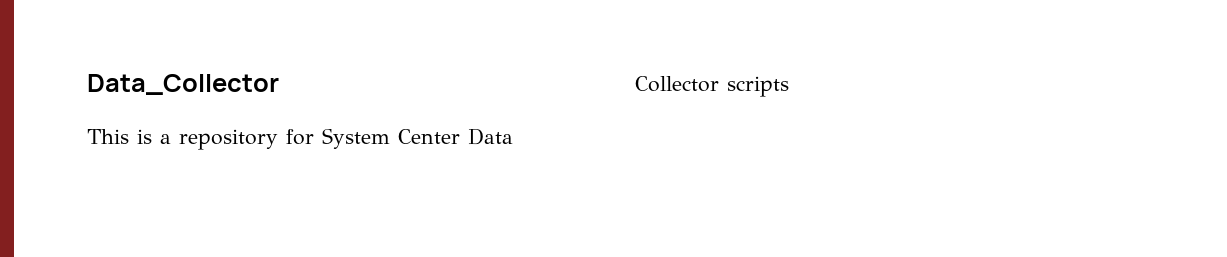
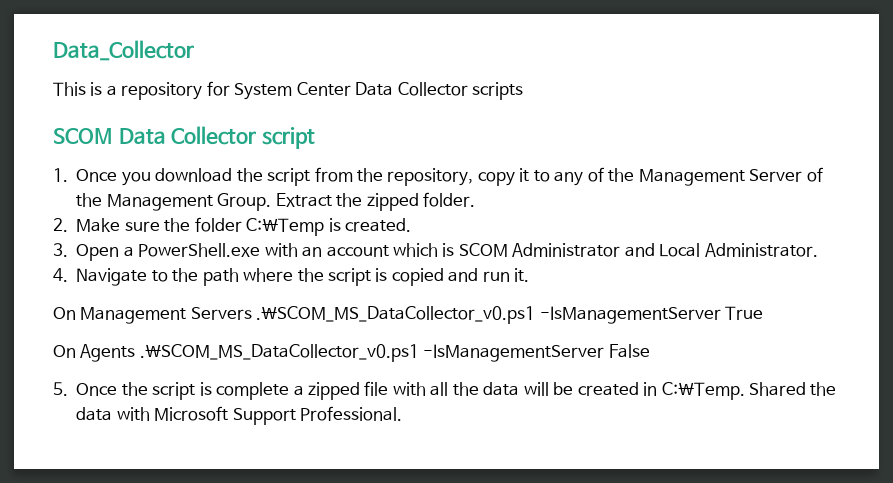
+ SCOM Data Collector script
+ 1. Once you download the script from the repository, copy it to any of the Management Server of the Management Group. Extract the zipped folder.
+ 2. Make sure the folder C:\Temp is created.
+ 3. Open a PowerShell.exe with an account which is SCOM Administrator and Local Administrator.
+ 4. Navigate to the path where the script is copied and run it.
+ On Management Servers .\SCOM_MS_DataCollector_v0.ps1 -IsManagementServer True
+ On Agents .\SCOM_MS_DataCollector_v0.ps1 -IsManagementServer False
+ 5. Once the script is complete a zipped file with all the data will be created in C:\Temp. Shared the data with Microsoft Support Professional.

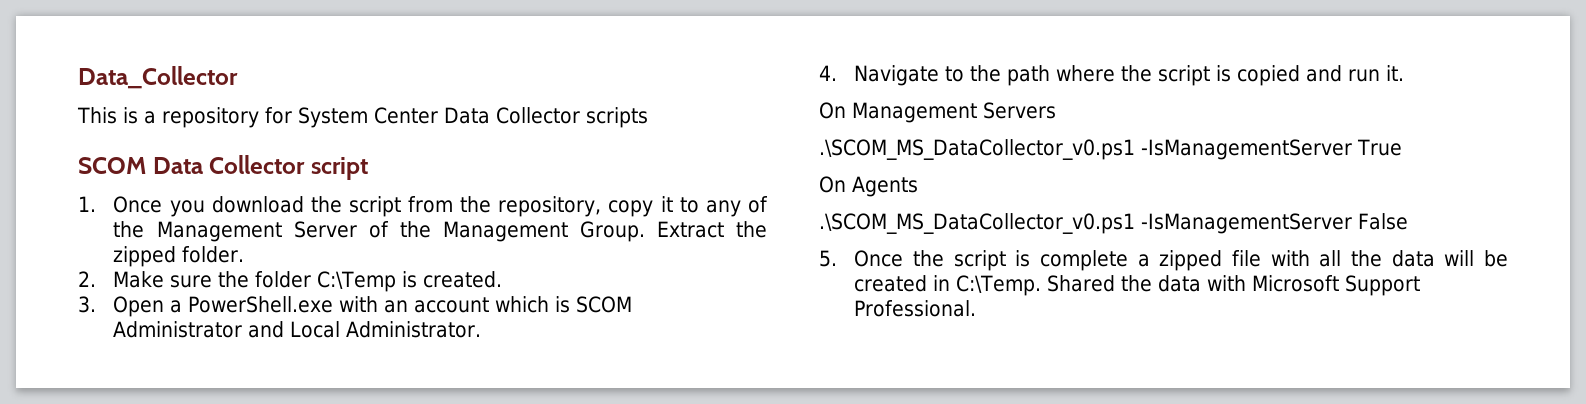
- On Management Servers .\SCOM_MS_DataCollector_v0.ps1 -IsManagementServer True
+ On Management Servers
+ .\SCOM_MS_DataCollector_v0.ps1 -IsManagementServer True
- On Agents .\SCOM_MS_DataCollector_v0.ps1 -IsManagementServer False
+ On Agents
+ .\SCOM_MS_DataCollector_v0.ps1 -IsManagementServer False

